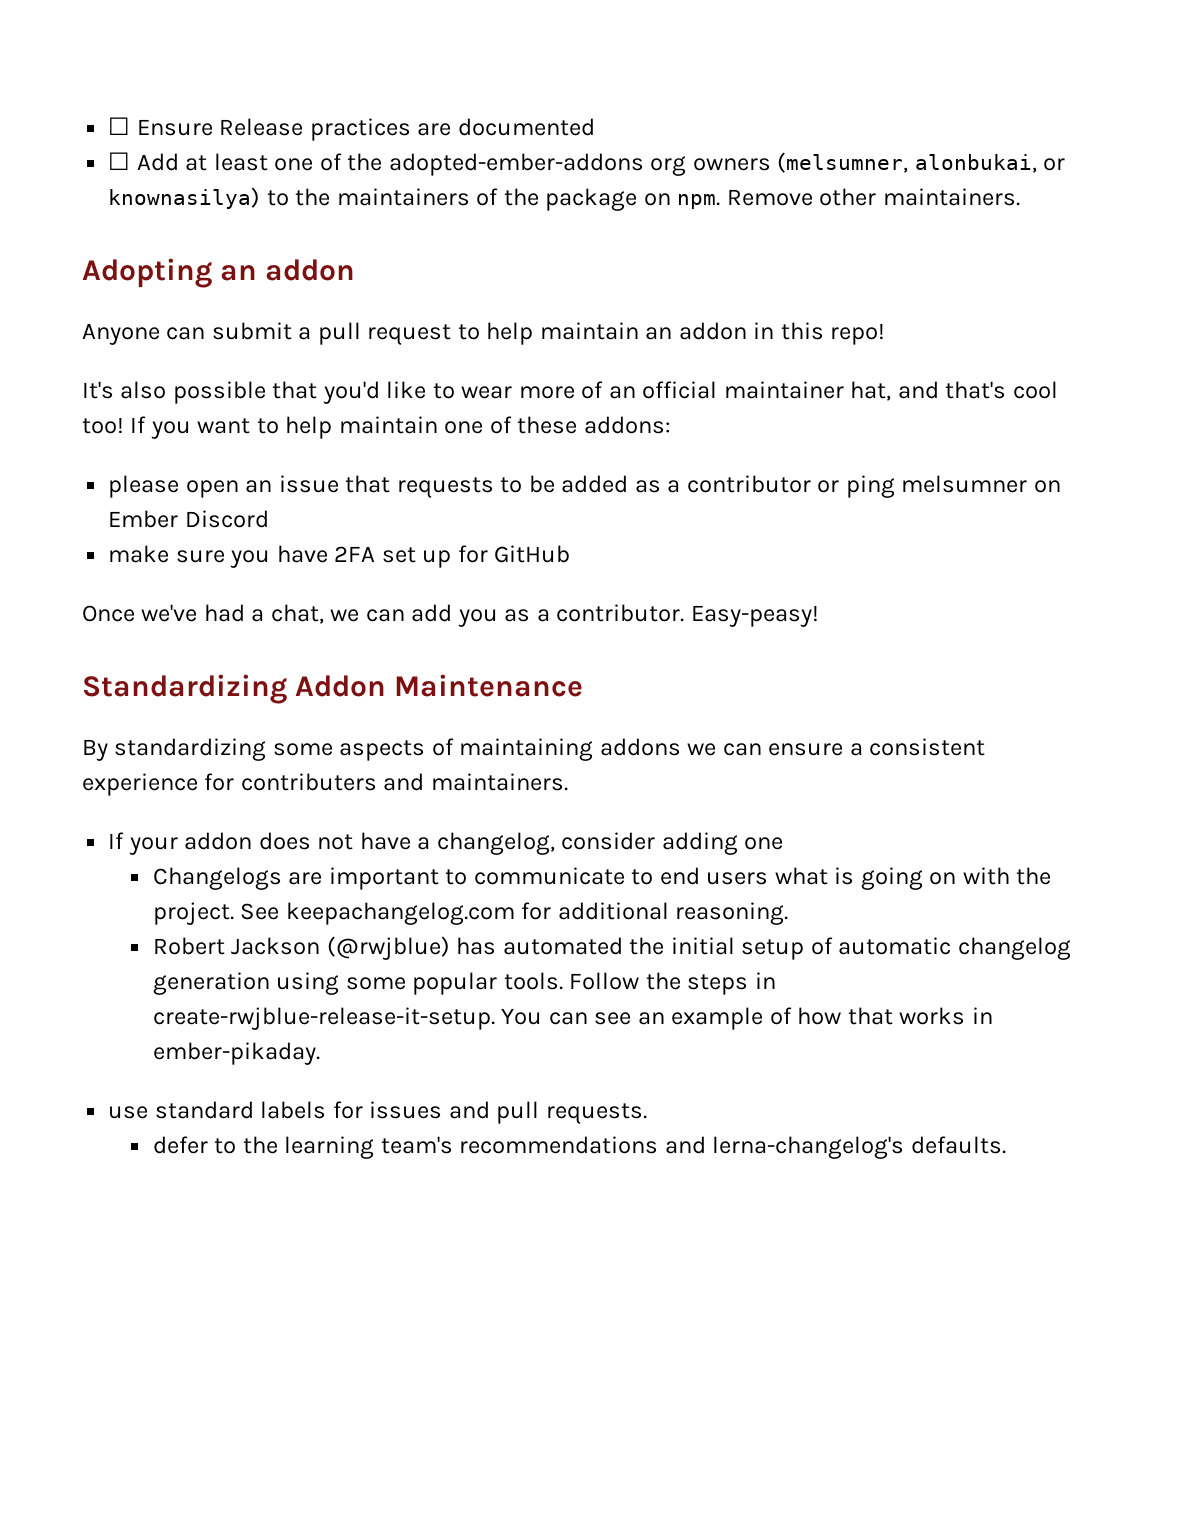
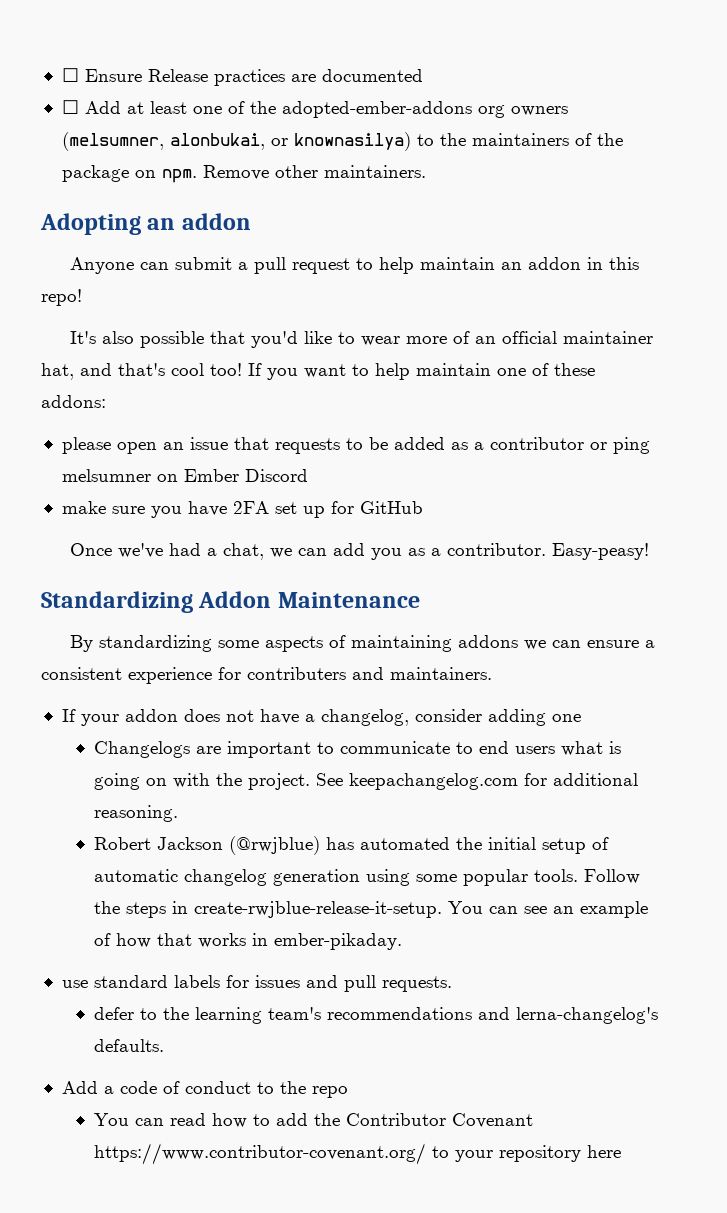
+ Add a code of conduct to the repo
+ You can read how to add the Contributor Covenant https://www.contributor-covenant.org/ to your repository here

